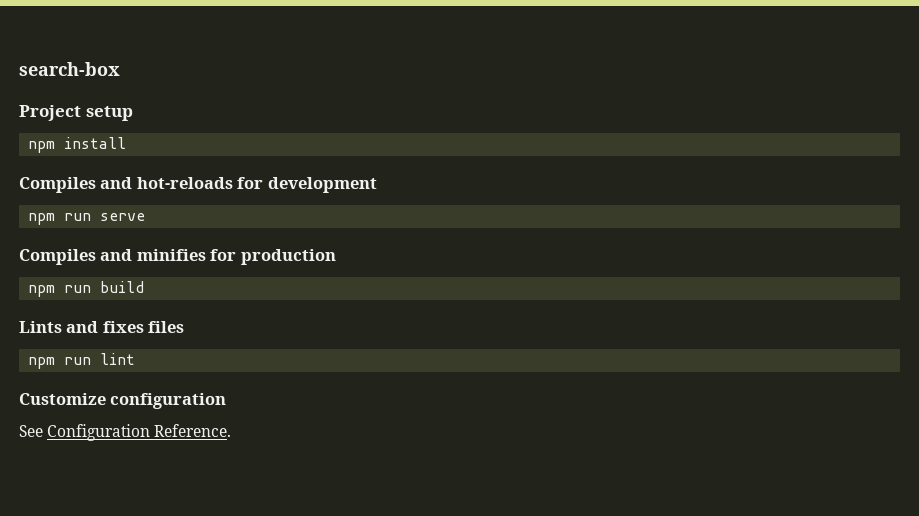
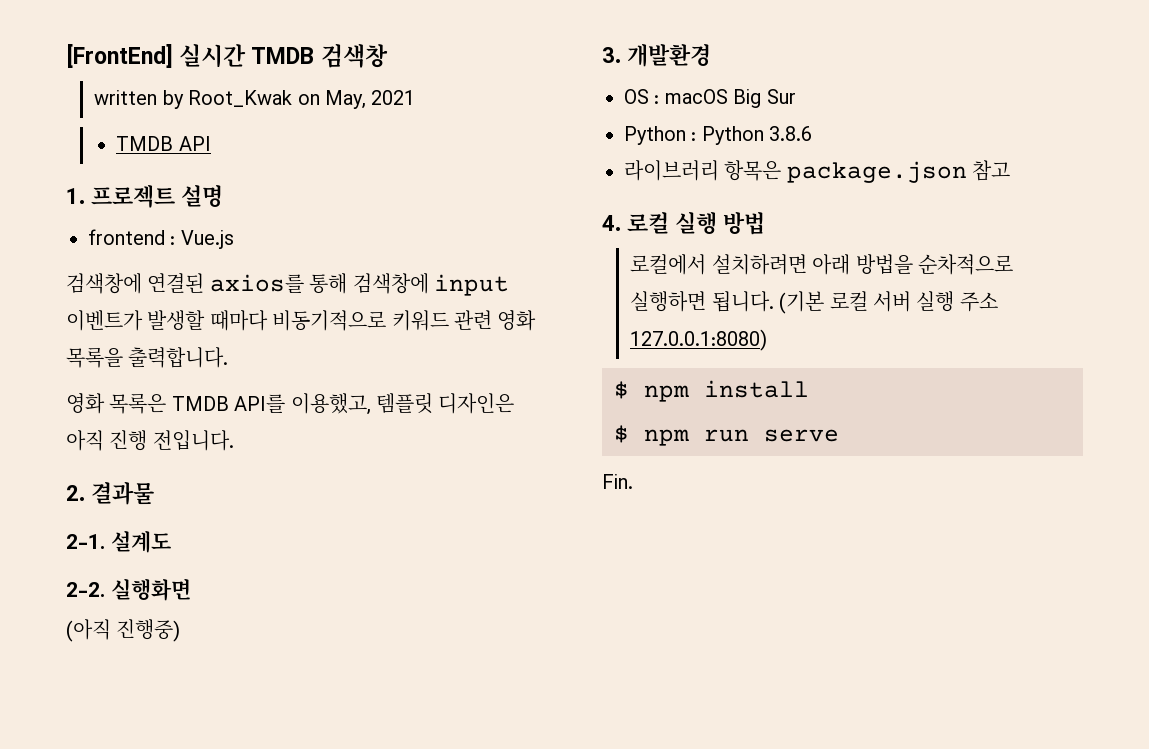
- search-box
- Project setup
- npm install
- Compiles and hot-reloads for development
- npm run serve
- Compiles and minifies for production
- npm run build
- Lints and fixes files
- npm run lint
- Customize configuration
- See Configuration Reference.
+ [FrontEnd] 실시간 TMDB 검색창
+ written by Root_Kwak on May, 2021
+ TMDB API
+ 1. 프로젝트 설명
+ frontend : Vue.js
+ 검색창에 연결된 axios를 통해 검색창에 input 이벤트가 발생할 때마다 비동기적으로 키워드 관련 영화 목록을 출력합니다.
+ 영화 목록은 TMDB API를 이용했고, 템플릿 디자인은 아직 진행 전입니다.
+ 2. 결과물
+ 2-1. 설계도
+ 2-2. 실행화면
+ (아직 진행중)
+ 3. 개발환경
+ OS : macOS Big Sur
+ Python : Python 3.8.6
+ 라이브러리 항목은 package.json 참고
+ 4. 로컬 실행 방법
+ 로컬에서 설치하려면 아래 방법을 순차적으로 실행하면 됩니다. (기본 로컬 서버 실행 주소 127.0.0.1:8080)
+ $ npm install
+ $ npm run serve
+ Fin.

